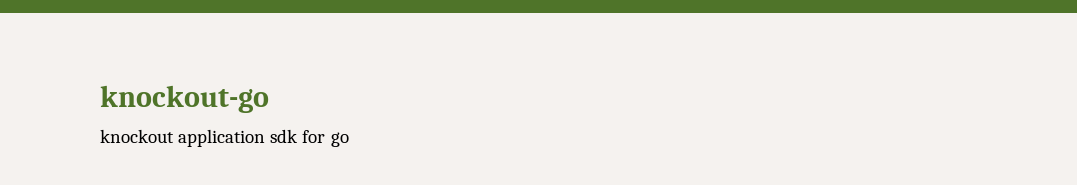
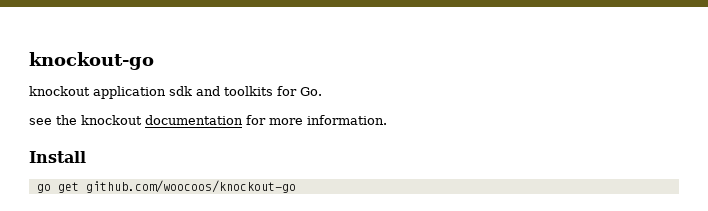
- knockout application sdk for go
+ knockout application sdk and toolkits for Go.
+ see the knockout documentation for more information.
+ Install
+ go get github.com/woocoos/knockout-go

